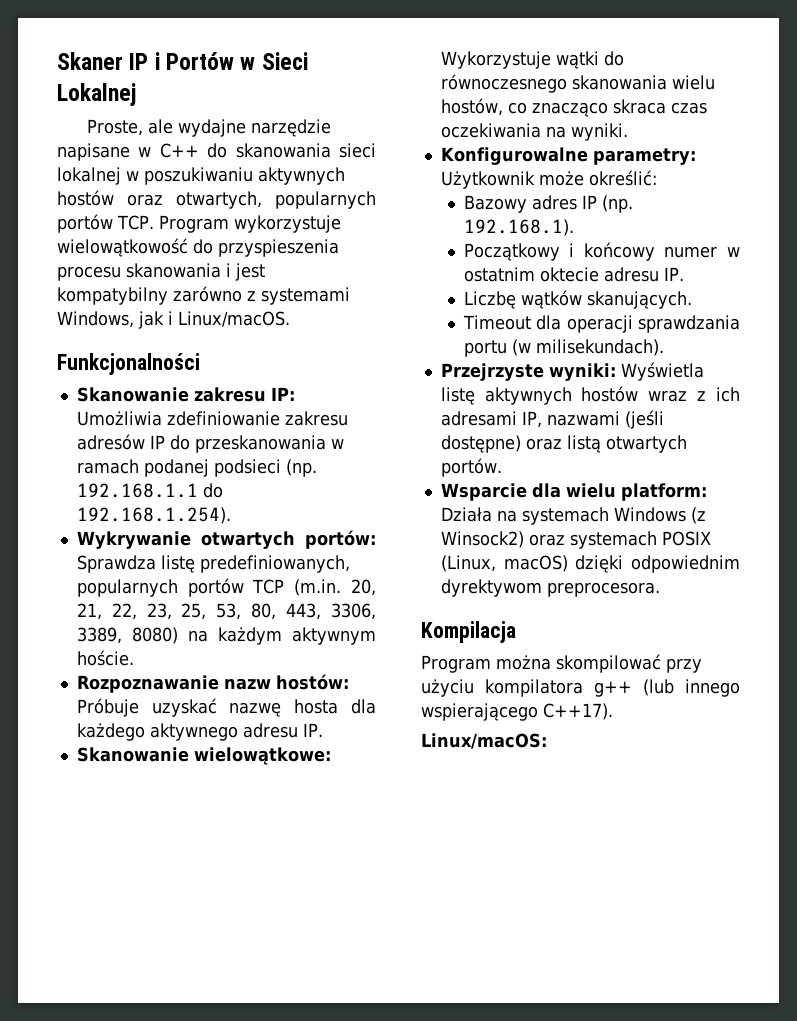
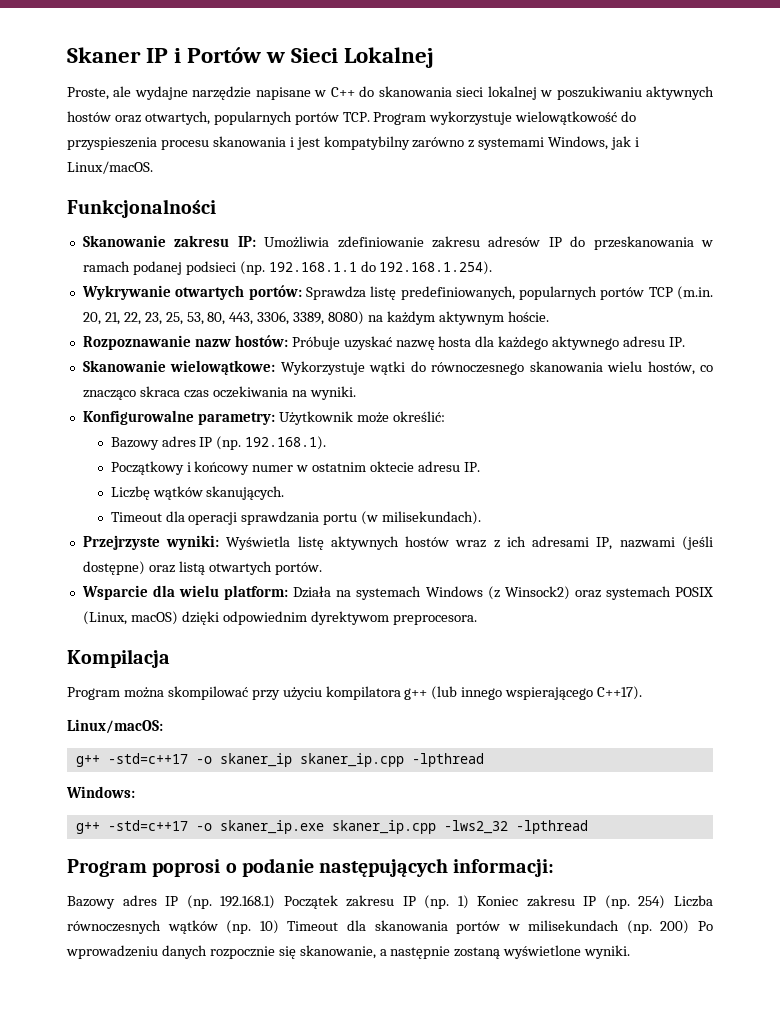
+ g++ -std=c++17 -o skaner_ip skaner_ip.cpp -lpthread
+ Windows:
+ g++ -std=c++17 -o skaner_ip.exe skaner_ip.cpp -lws2_32 -lpthread
+ Program poprosi o podanie następujących informacji:
+ Bazowy adres IP (np. 192.168.1) Początek zakresu IP (np. 1) Koniec zakresu IP (np. 254) Liczba równoczesnych wątków (np. 10) Timeout dla skanowania portów w milisekundach (np. 200) Po wprowadzeniu danych rozpocznie się skanowanie, a następnie zostaną wyświetlone wyniki.

